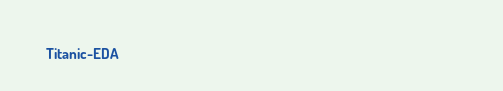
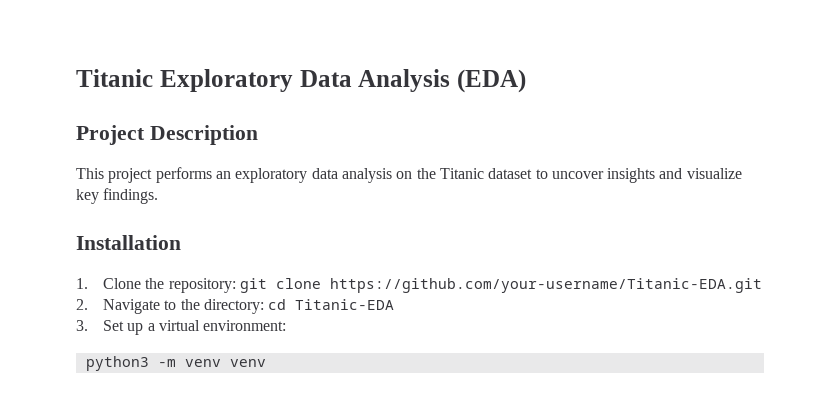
- Titanic-EDA
+ Titanic Exploratory Data Analysis (EDA)
+ Project Description
+ This project performs an exploratory data analysis on the Titanic dataset to uncover insights and visualize key findings.
+ Installation
+ 1. Clone the repository: git clone https://github.com/your-username/Titanic-EDA.git
+ 2. Navigate to the directory: cd Titanic-EDA
+ 3. Set up a virtual environment:
+ python3 -m venv venv

